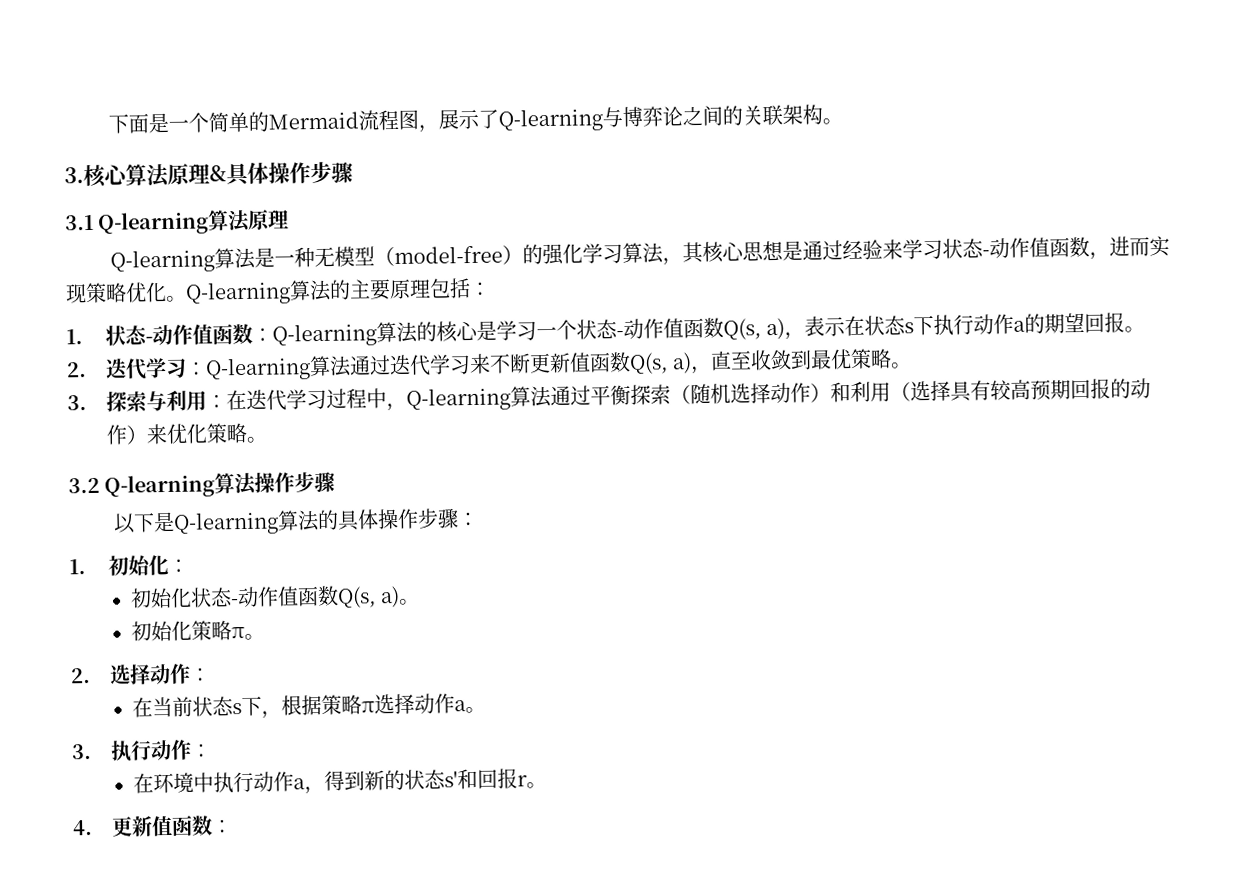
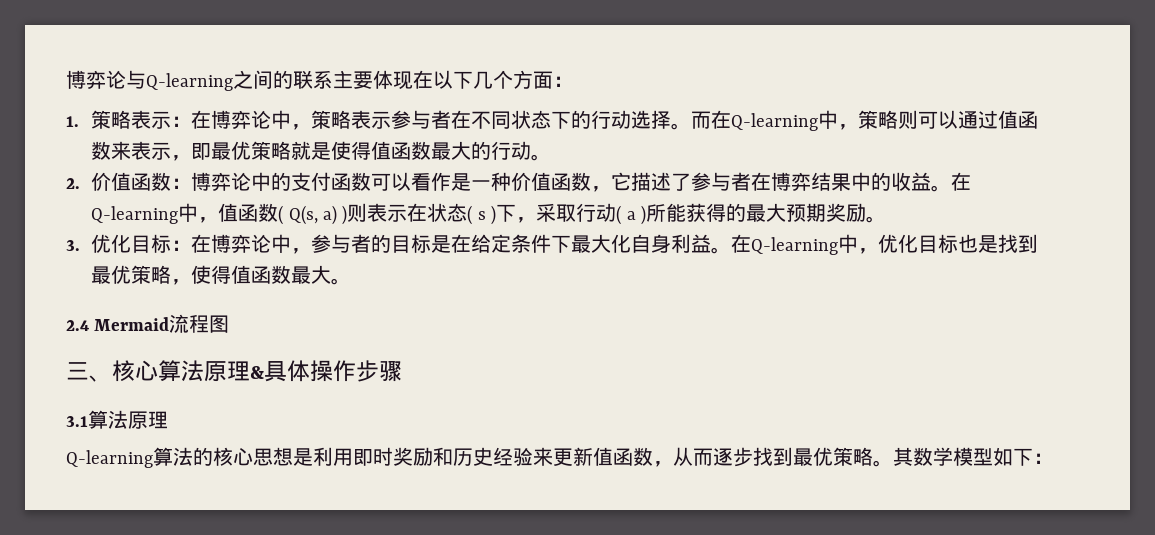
- 下面是一个简单的Mermaid流程图，展示了Q-learning与博弈论之间的关联架构。
- 3.核心算法原理&具体操作步骤
+ 博弈论与Q-learning之间的联系主要体现在以下几个方面：
+ 1.策略表示：在博弈论中，策略表示参与者在不同状态下的行动选择。而在Q-learning中，策略则可以通过值函数来表示，即最优策略就是使得值函数最大的行动。
+ 2.价值函数：博弈论中的支付函数可以看作是一种价值函数，它描述了参与者在博弈结果中的收益。在Q-learning中，值函数( Q(s, a) )则表示在状态( s )下，采取行动( a )所能获得的最大预期奖励。
+ 3.优化目标：在博弈论中，参与者的目标是在给定条件下最大化自身利益。在Q-learning中，优化目标也是找到最优策略，使得值函数最大。
+ 2.4 Mermaid流程图
+ 三、核心算法原理&具体操作步骤
- 3.1 Q-learning算法原理
+ 3.1算法原理
- Q-learning算法是一种无模型（model-free）的强化学习算法，其核心思想是通过经验来学习状态-动作值函数，进而实现策略优化。Q-learning算法的主要原理包括：
- 1.状态-动作值函数：Q-learning算法的核心是学习一个状态-动作值函数Q(s, a)，表示在状态s下执行动作a的期望回报。
- 2.迭代学习：Q-learning算法通过迭代学习来不断更新值函数Q(s, a)，直至收敛到最优策略。
- 3.探索与利用：在迭代学习过程中，Q-learning算法通过平衡探索（随机选择动作）和利用（选择具有较高预期回报的动作）来优化策略。
- 3.2 Q-learning算法操作步骤
- 以下是Q-learning算法的具体操作步骤：
- 1.初始化：
- 初始化状态-动作值函数Q(s, a)。
- 初始化策略π。
- 2.选择动作：
- 在当前状态s下，根据策略π选择动作a。
- 3.执行动作：
- 在环境中执行动作a，得到新的状态s'和回报r。
- 4.更新值函数：
+ Q-learning算法的核心思想是利用即时奖励和历史经验来更新值函数，从而逐步找到最优策略。其数学模型如下：

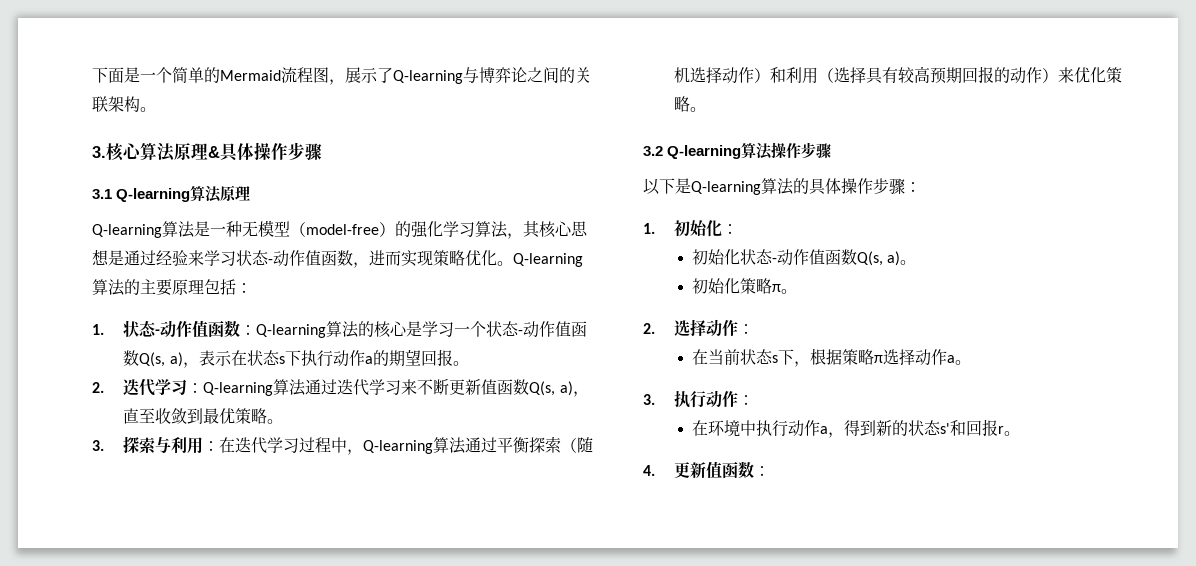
- 博弈论与Q-learning之间的联系主要体现在以下几个方面：
- 1.策略表示：在博弈论中，策略表示参与者在不同状态下的行动选择。而在Q-learning中，策略则可以通过值函数来表示，即最优策略就是使得值函数最大的行动。
- 2.价值函数：博弈论中的支付函数可以看作是一种价值函数，它描述了参与者在博弈结果中的收益。在Q-learning中，值函数( Q(s, a) )则表示在状态( s )下，采取行动( a )所能获得的最大预期奖励。
- 3.优化目标：在博弈论中，参与者的目标是在给定条件下最大化自身利益。在Q-learning中，优化目标也是找到最优策略，使得值函数最大。
- 2.4 Mermaid流程图
- 三、核心算法原理&具体操作步骤
+ 下面是一个简单的Mermaid流程图，展示了Q-learning与博弈论之间的关联架构。
+ 3.核心算法原理&具体操作步骤
- 3.1算法原理
+ 3.1 Q-learning算法原理
- Q-learning算法的核心思想是利用即时奖励和历史经验来更新值函数，从而逐步找到最优策略。其数学模型如下：
+ Q-learning算法是一种无模型（model-free）的强化学习算法，其核心思想是通过经验来学习状态-动作值函数，进而实现策略优化。Q-learning算法的主要原理包括：
+ 1.状态-动作值函数：Q-learning算法的核心是学习一个状态-动作值函数Q(s, a)，表示在状态s下执行动作a的期望回报。
+ 2.迭代学习：Q-learning算法通过迭代学习来不断更新值函数Q(s, a)，直至收敛到最优策略。
+ 3.探索与利用：在迭代学习过程中，Q-learning算法通过平衡探索（随机选择动作）和利用（选择具有较高预期回报的动作）来优化策略。
+ 3.2 Q-learning算法操作步骤
+ 以下是Q-learning算法的具体操作步骤：
+ 1.初始化：
+ 初始化状态-动作值函数Q(s, a)。
+ 初始化策略π。
+ 2.选择动作：
+ 在当前状态s下，根据策略π选择动作a。
+ 3.执行动作：
+ 在环境中执行动作a，得到新的状态s'和回报r。
+ 4.更新值函数：

